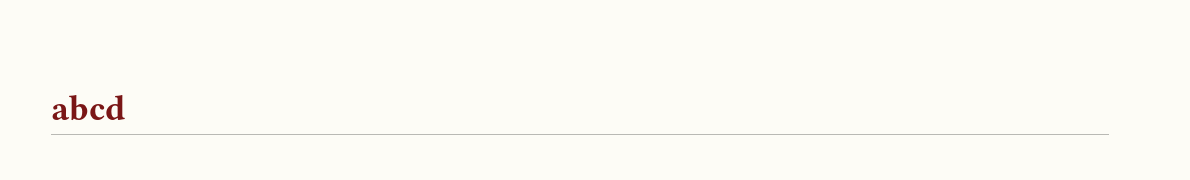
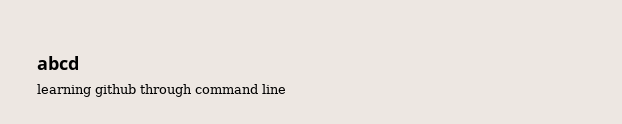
+ learning github through command line

